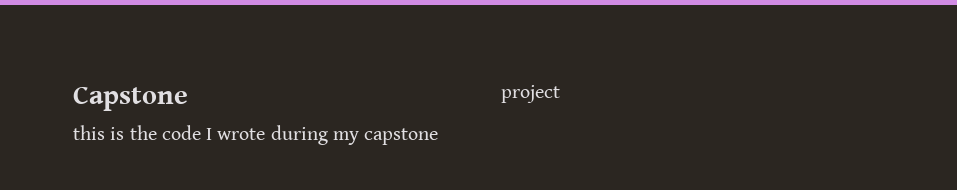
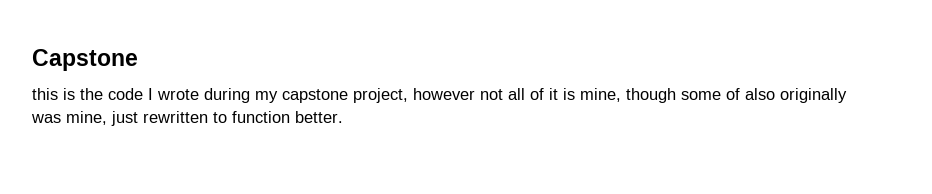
- this is the code I wrote during my capstone project
+ this is the code I wrote during my capstone project, however not all of it is mine, though some of also originally was mine, just rewritten to function better.

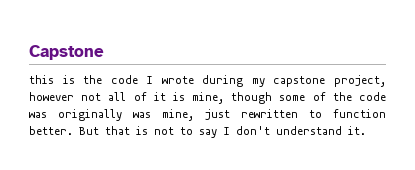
- this is the code I wrote during my capstone project, however not all of it is mine, though some of also originally was mine, just rewritten to function better.
+ this is the code I wrote during my capstone project, however not all of it is mine, though some of the code was originally was mine, just rewritten to function better.
+ But that is not to say I don't understand it.

